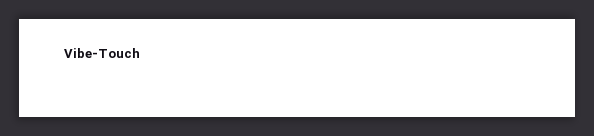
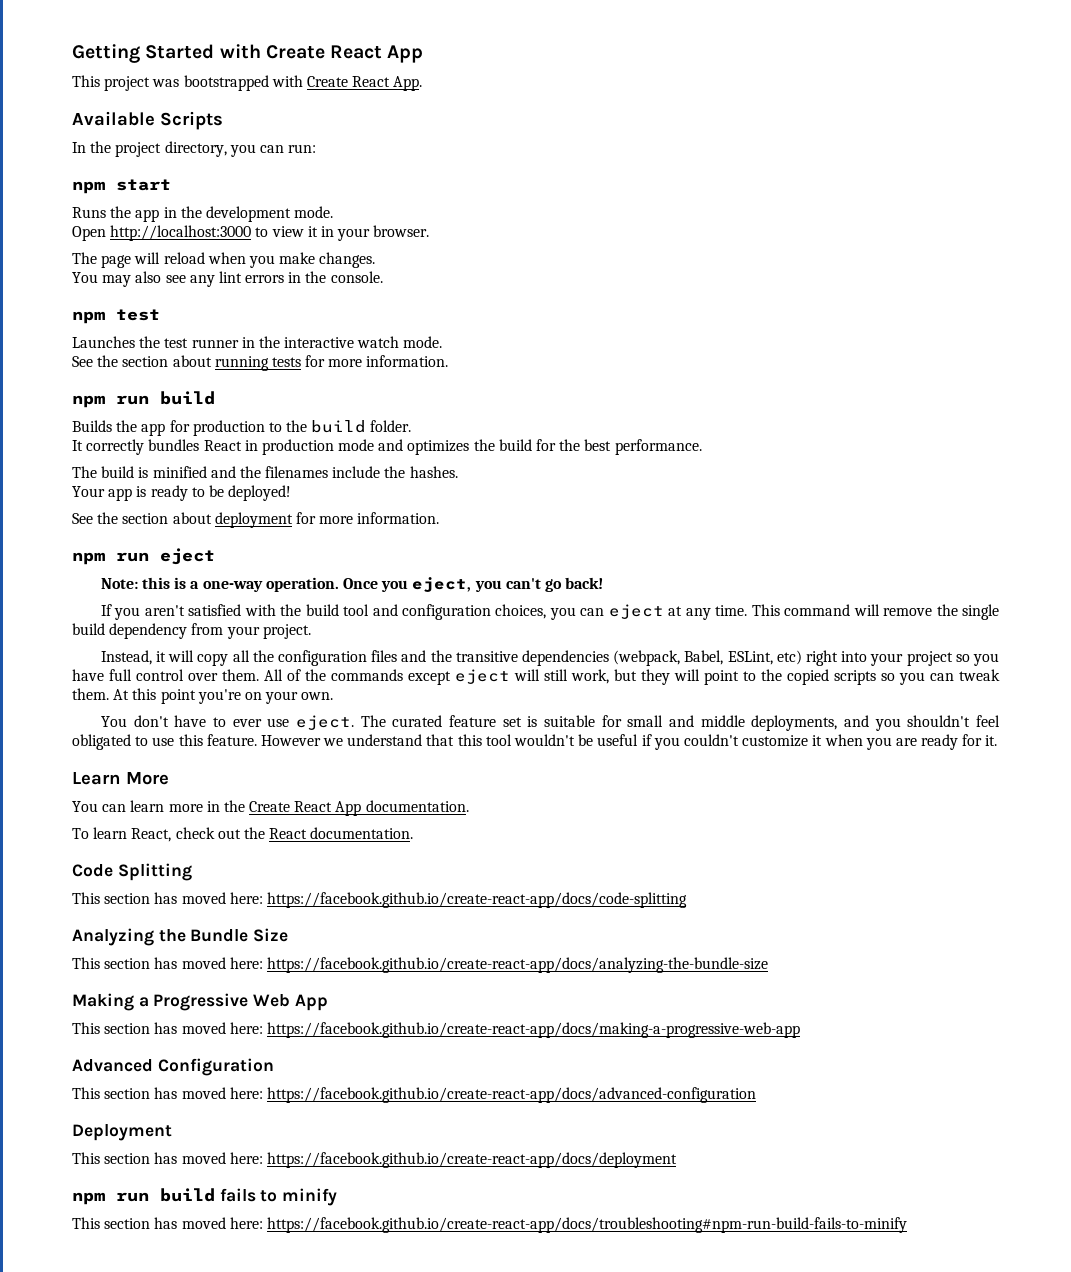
- Vibe-Touch
+ Getting Started with Create React App
+ This project was bootstrapped with Create React App.
+ Available Scripts
+ In the project directory, you can run:
+ npm start
+ Runs the app in the development mode.
+ Open http://localhost:3000 to view it in your browser.
+ The page will reload when you make changes.
+ You may also see any lint errors in the console.
+ npm test
+ Launches the test runner in the interactive watch mode.
+ See the section about running tests for more information.
+ npm run build
+ Builds the app for production to the build folder.
+ It correctly bundles React in production mode and optimizes the build for the best performance.
+ The build is minified and the filenames include the hashes.
+ Your app is ready to be deployed!
+ See the section about deployment for more information.
+ npm run eject
+ Note: this is a one-way operation. Once you eject, you can't go back!
+ If you aren't satisfied with the build tool and configuration choices, you can eject at any time. This command will remove the single build dependency from your project.
+ Instead, it will copy all the configuration files and the transitive dependencies (webpack, Babel, ESLint, etc) right into your project so you have full control over them. All of the commands except eject will still work, but they will point to the copied scripts so you can tweak them. At this point you're on your own.
+ You don't have to ever use eject. The curated feature set is suitable for small and middle deployments, and you shouldn't feel obligated to use this feature. However we understand that this tool wouldn't be useful if you couldn't customize it when you are ready for it.
+ Learn More
+ You can learn more in the Create React App documentation.
+ To learn React, check out the React documentation.
+ Code Splitting
+ This section has moved here: https://facebook.github.io/create-react-app/docs/code-splitting
+ Analyzing the Bundle Size
+ This section has moved here: https://facebook.github.io/create-react-app/docs/analyzing-the-bundle-size
+ Making a Progressive Web App
+ This section has moved here: https://facebook.github.io/create-react-app/docs/making-a-progressive-web-app
+ Advanced Configuration
+ This section has moved here: https://facebook.github.io/create-react-app/docs/advanced-configuration
+ Deployment
+ This section has moved here: https://facebook.github.io/create-react-app/docs/deployment
+ npm run build fails to minify
+ This section has moved here: https://facebook.github.io/create-react-app/docs/troubleshooting#npm-run-build-fails-to-minify

